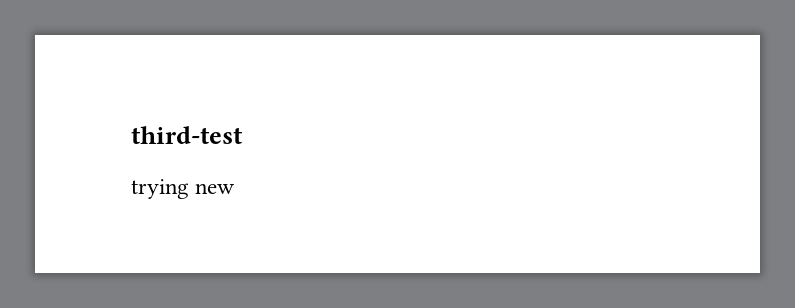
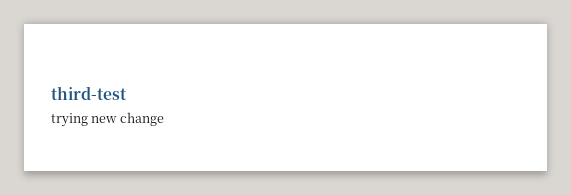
- trying new
+ trying new change

